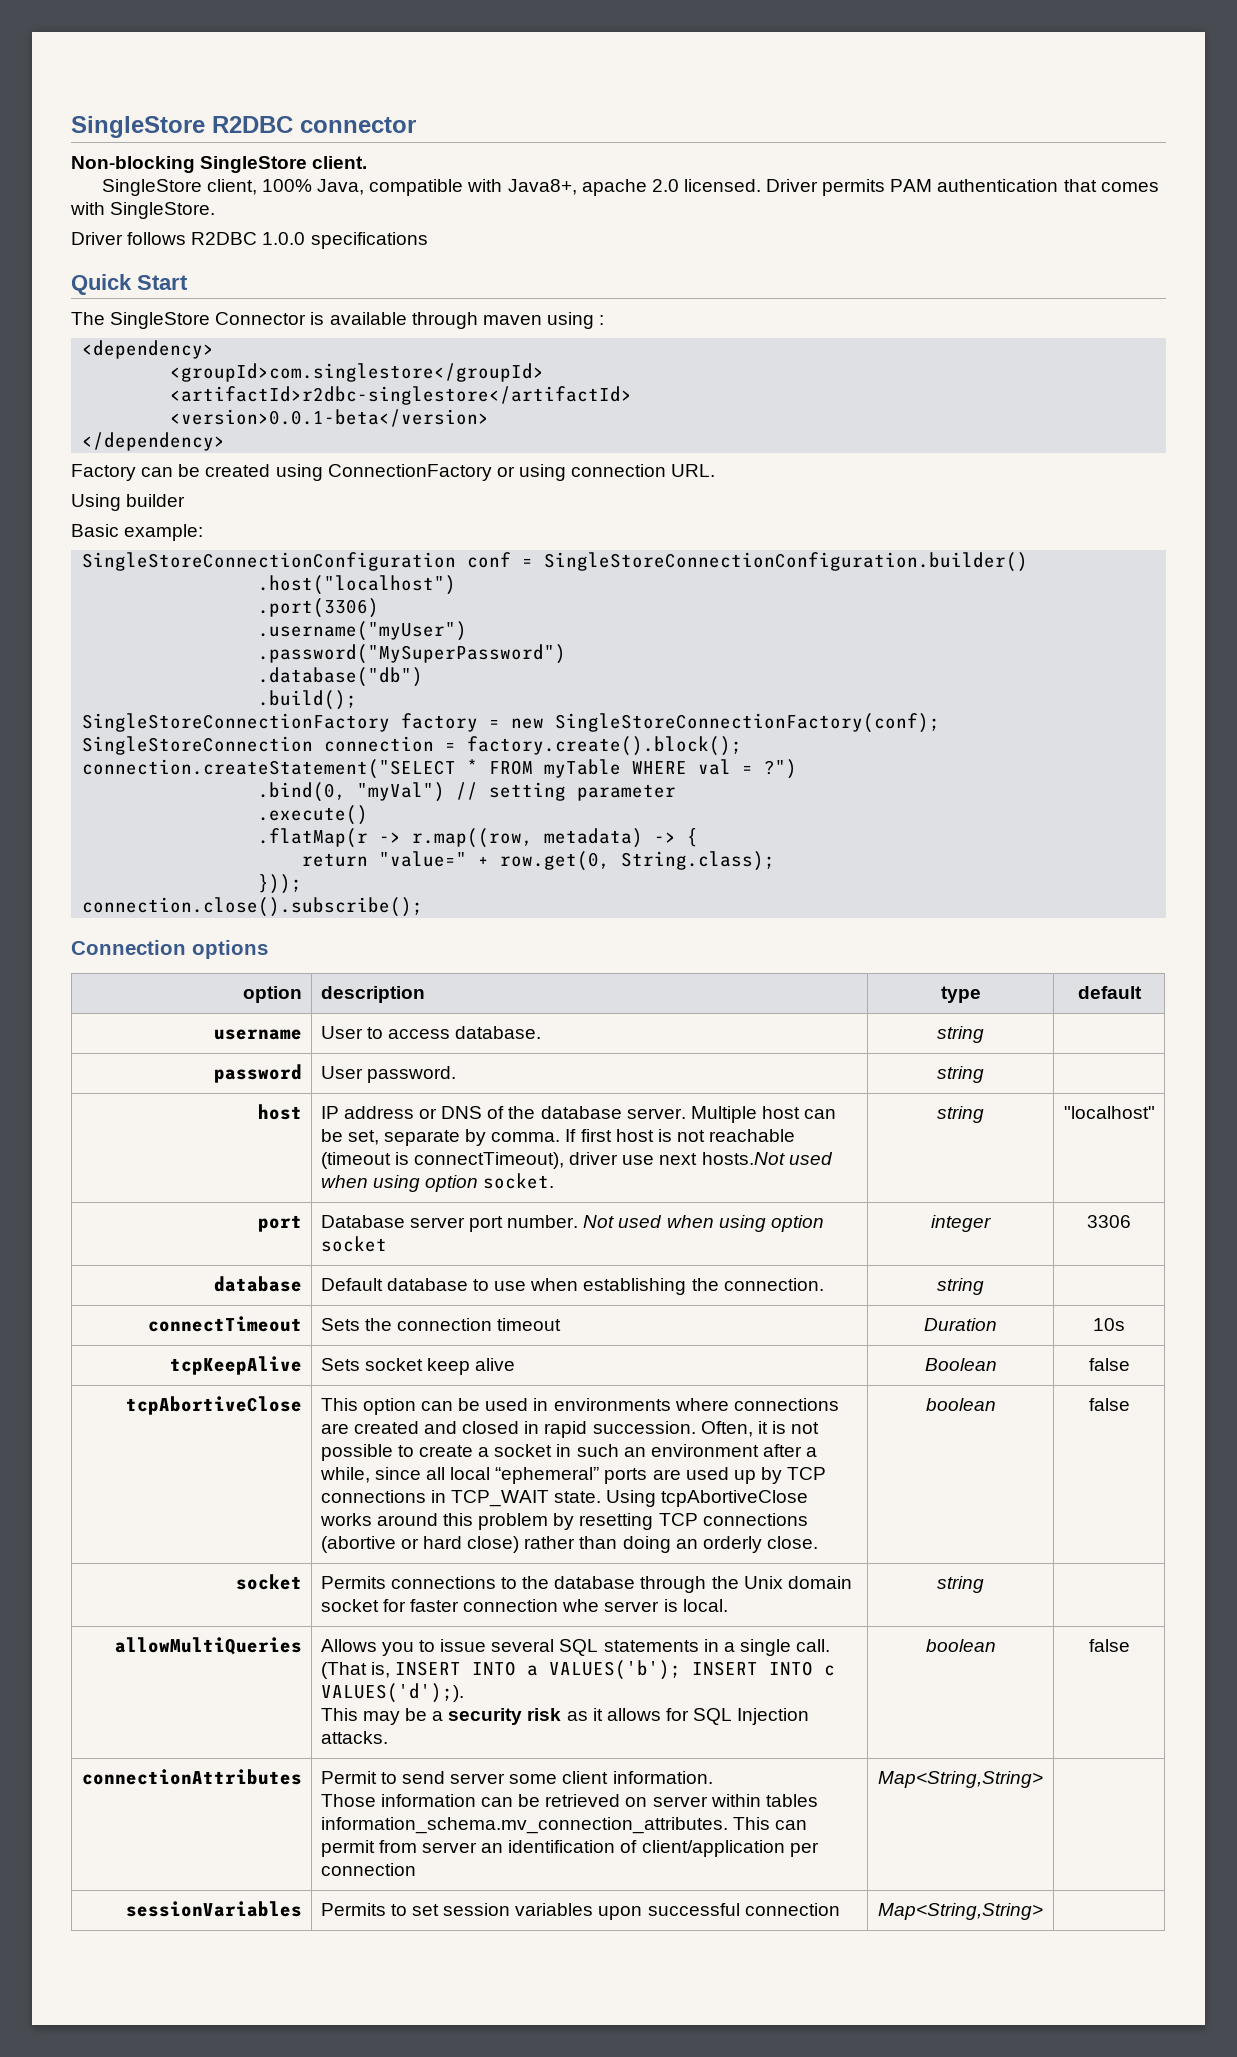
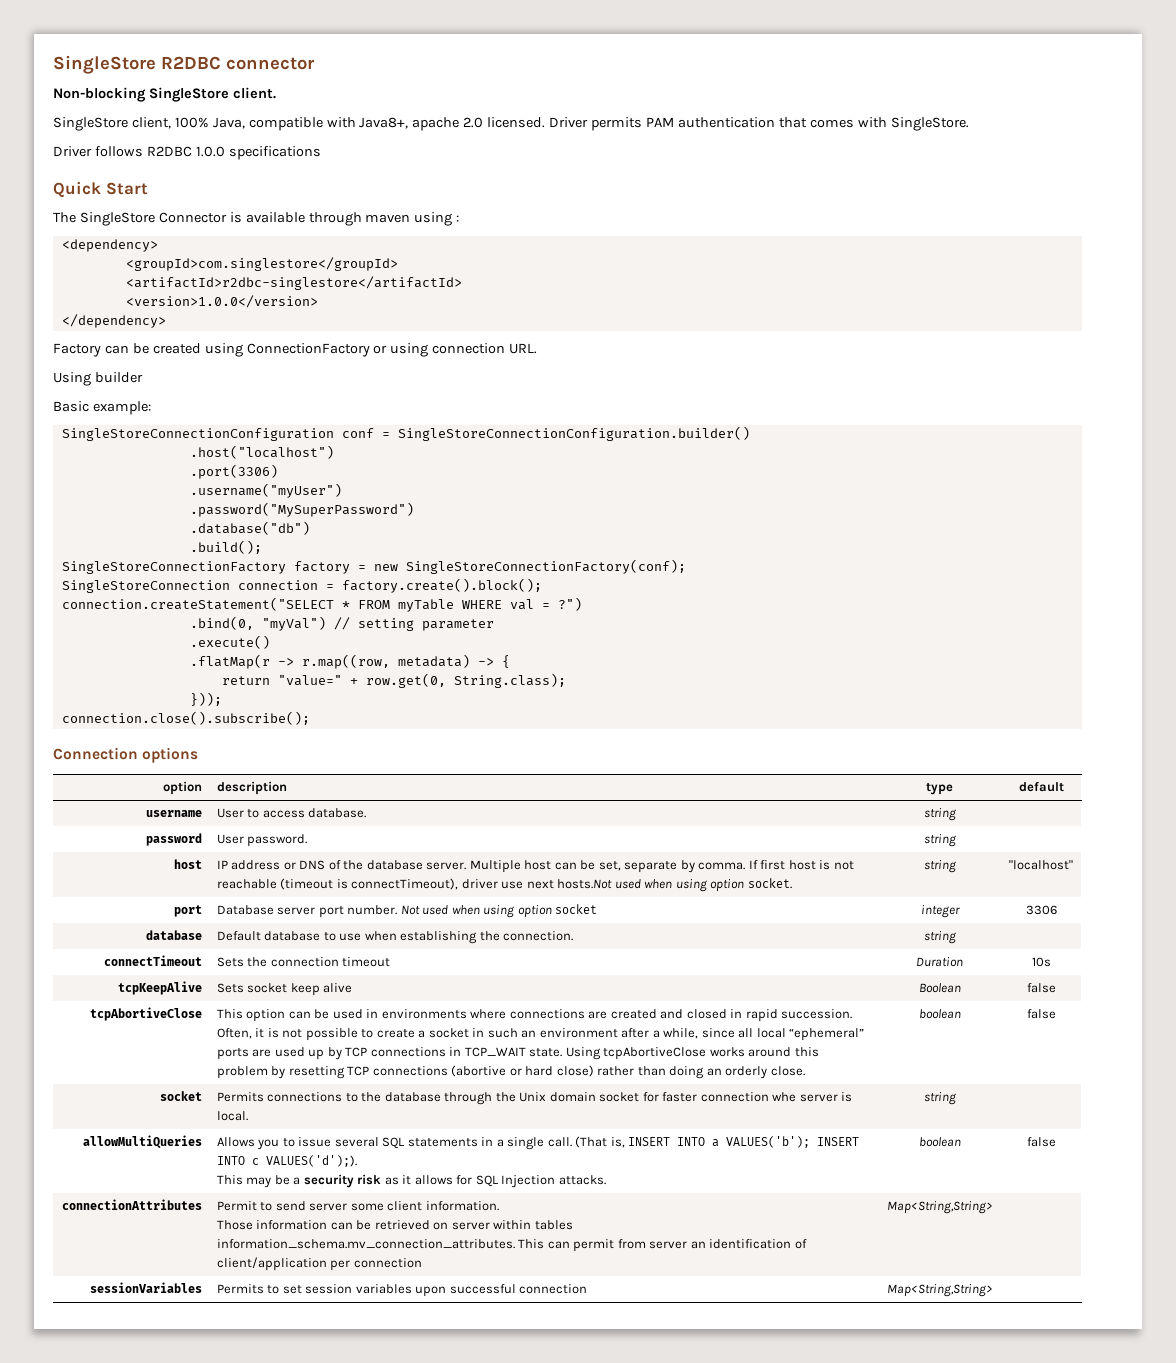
- <version>0.0.1-beta</version>
+ <version>1.0.0</version>

